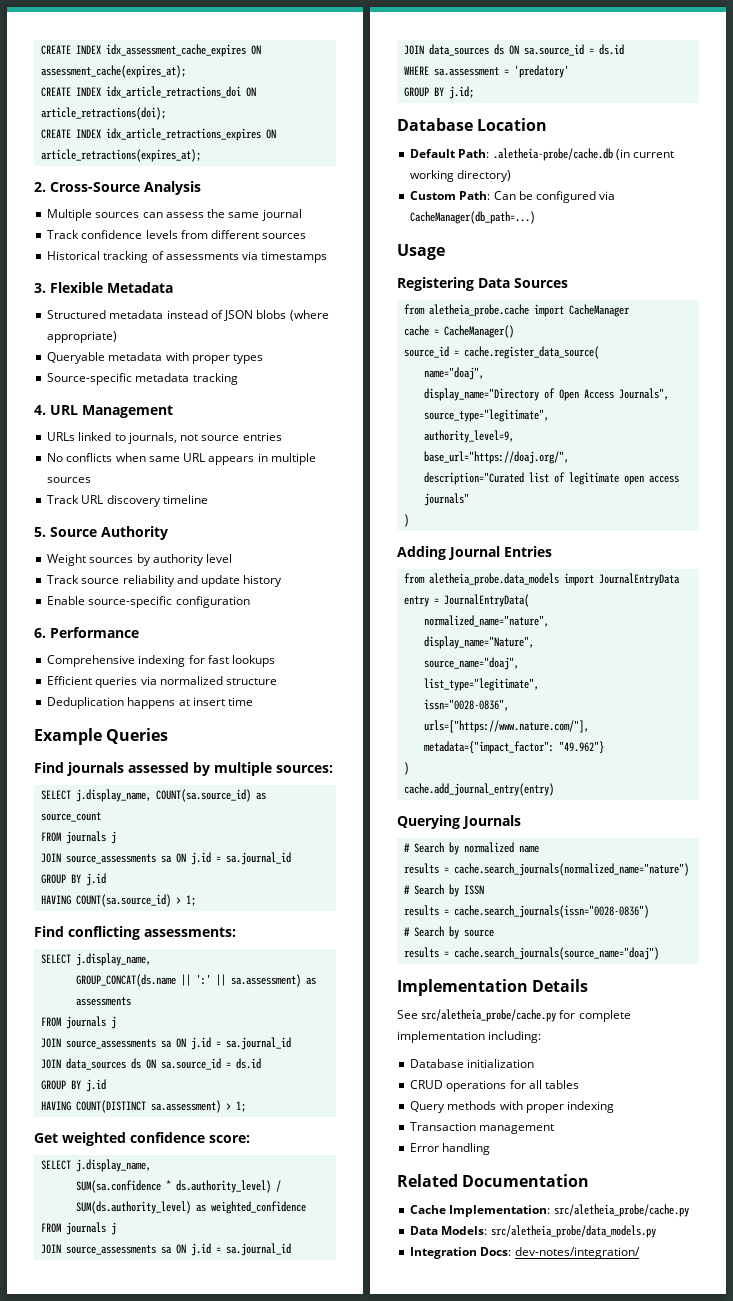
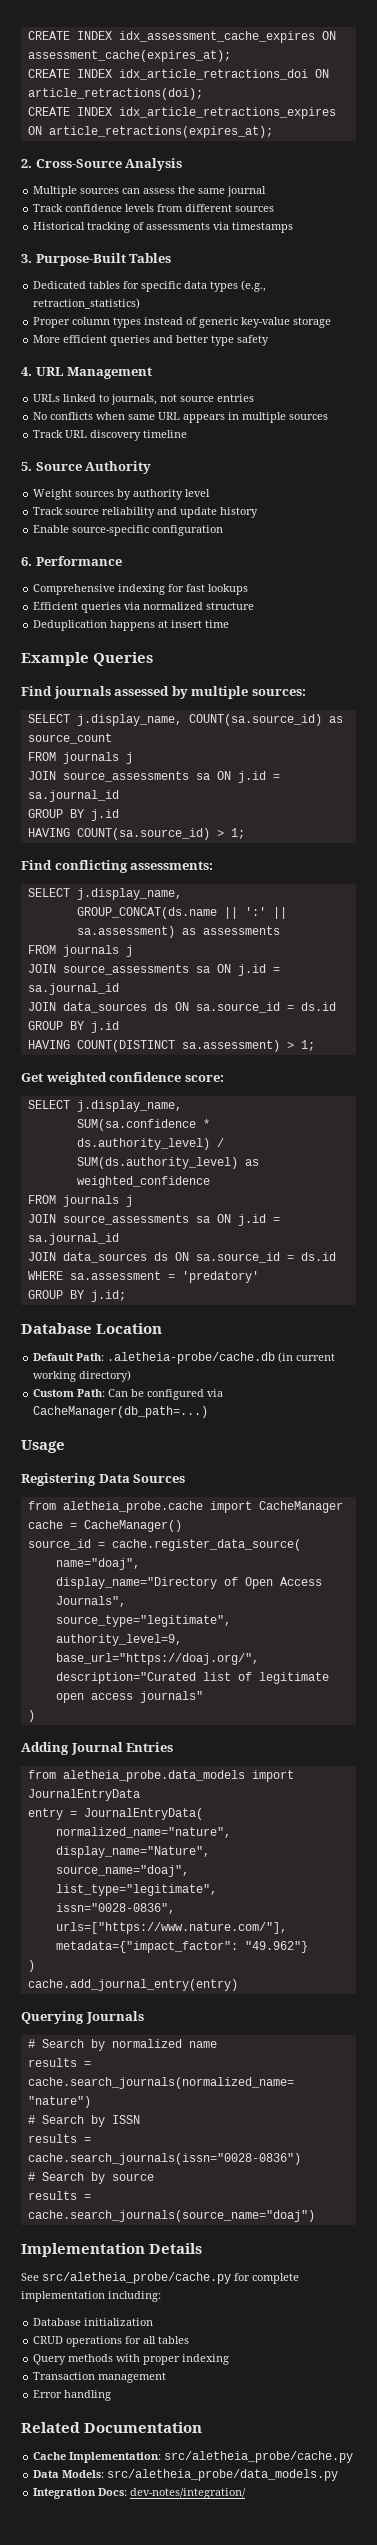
- 3. Flexible Metadata
- Structured metadata instead of JSON blobs (where appropriate)
- Queryable metadata with proper types
- Source-specific metadata tracking
+ 3. Purpose-Built Tables
+ Dedicated tables for specific data types (e.g., retraction_statistics)
+ Proper column types instead of generic key-value storage
+ More efficient queries and better type safety

